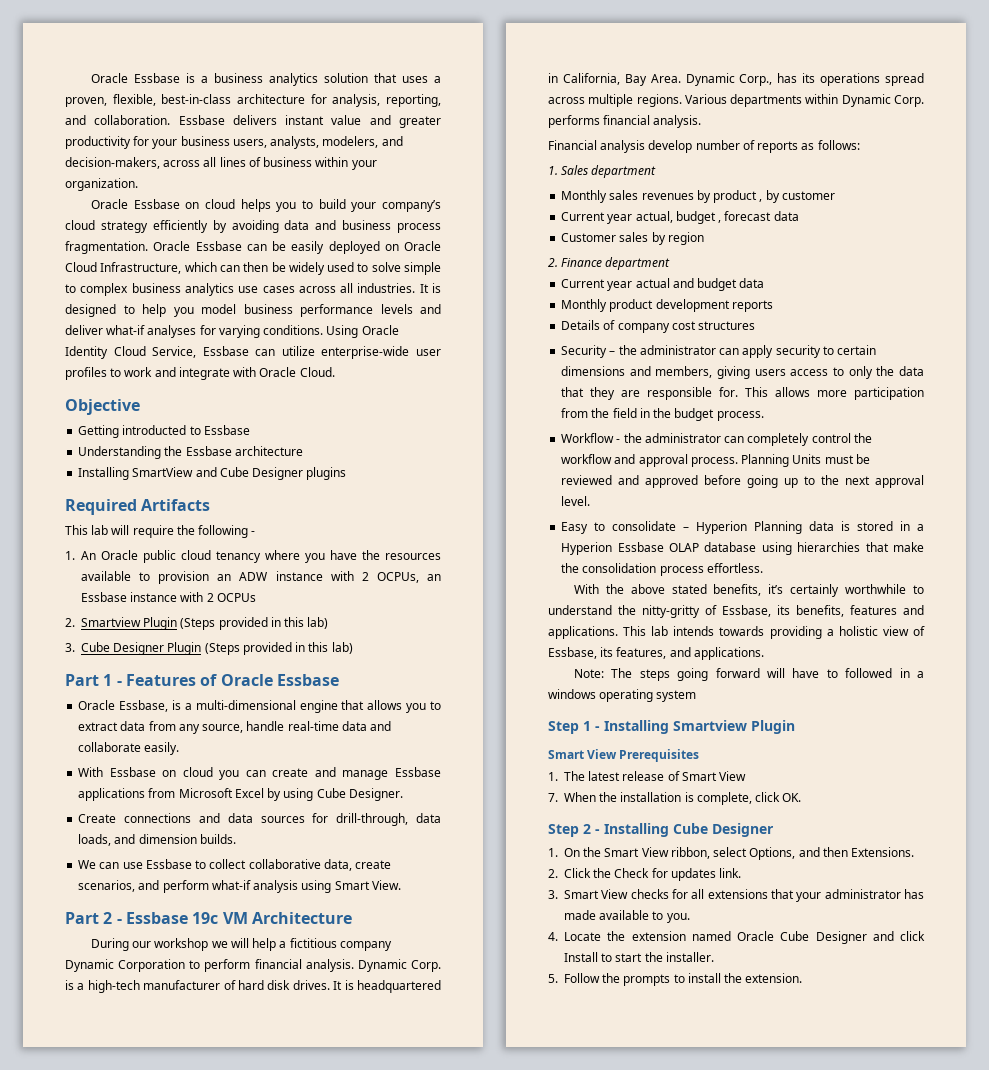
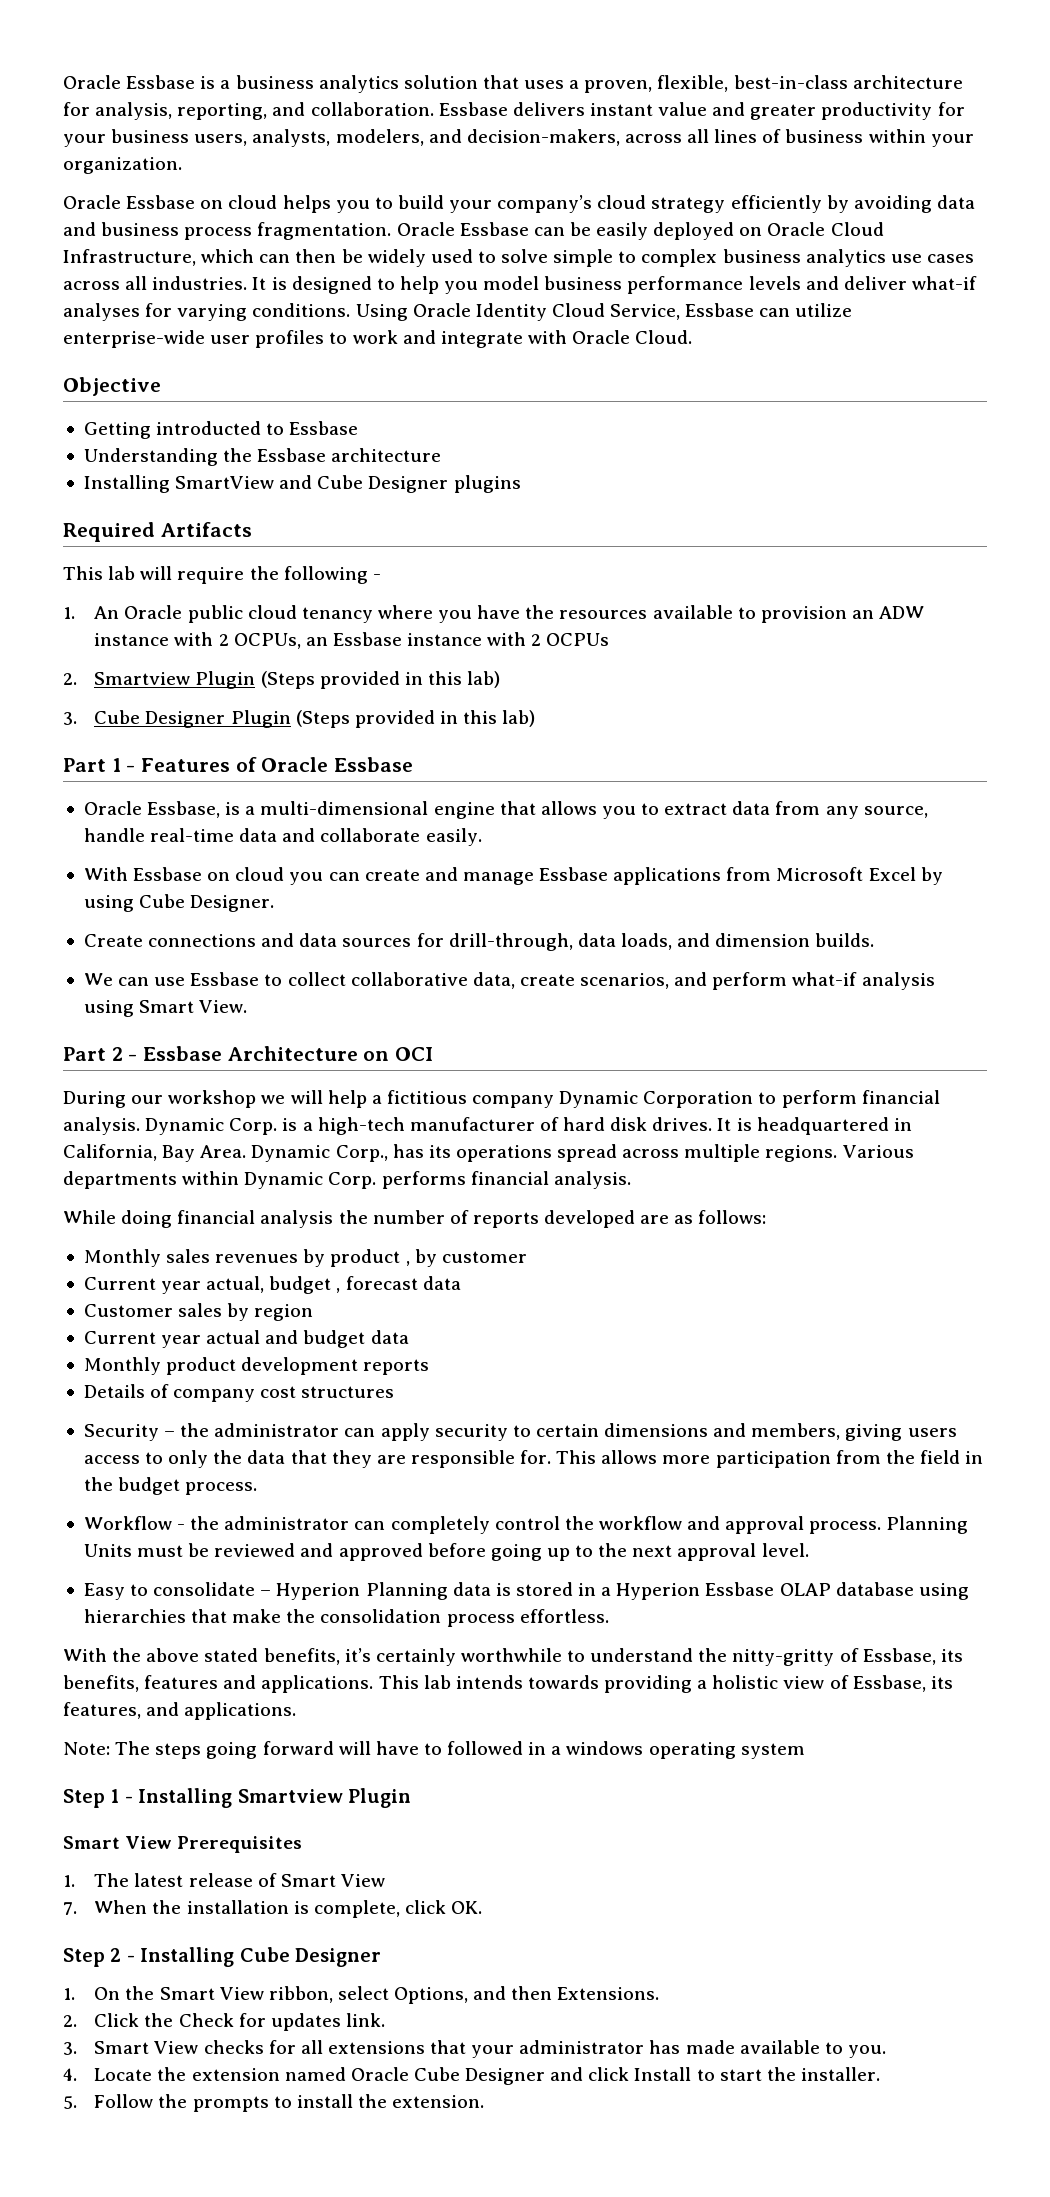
- Part 2 - Essbase 19c VM Architecture
+ Part 2 - Essbase Architecture on OCI
- Financial analysis develop number of reports as follows:
+ While doing financial analysis the number of reports developed are as follows:
- 1. Sales department
- 2. Finance department

